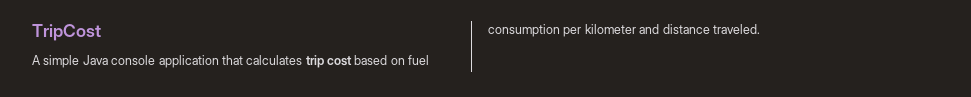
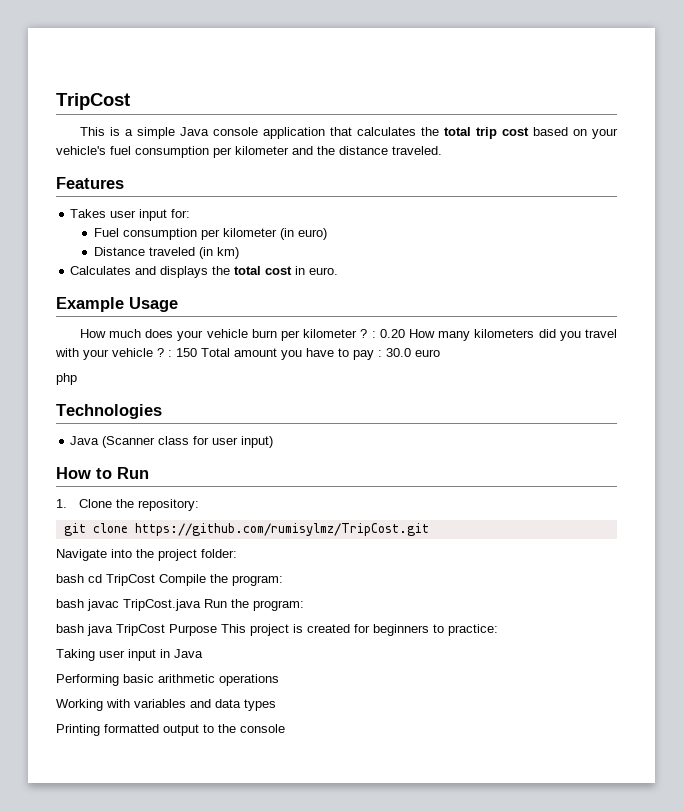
- A simple Java console application that calculates trip cost based on fuel consumption per kilometer and distance traveled.
+ This is a simple Java console application that calculates the total trip cost based on your vehicle's fuel consumption per kilometer and the distance traveled.
+ Features
+ Takes user input for:
+ Fuel consumption per kilometer (in euro)
+ Distance traveled (in km)
+ Calculates and displays the total cost in euro.
+ Example Usage
+ How much does your vehicle burn per kilometer ? : 0.20 How many kilometers did you travel with your vehicle ? : 150 Total amount you have to pay : 30.0 euro
+ php
+ Technologies
+ Java (Scanner class for user input)
+ How to Run
+ 1. Clone the repository:
+ git clone https://github.com/rumisylmz/TripCost.git
+ Navigate into the project folder:
+ bash cd TripCost Compile the program:
+ bash javac TripCost.java Run the program:
+ bash java TripCost Purpose This project is created for beginners to practice:
+ Taking user input in Java
+ Performing basic arithmetic operations
+ Working with variables and data types
+ Printing formatted output to the console

